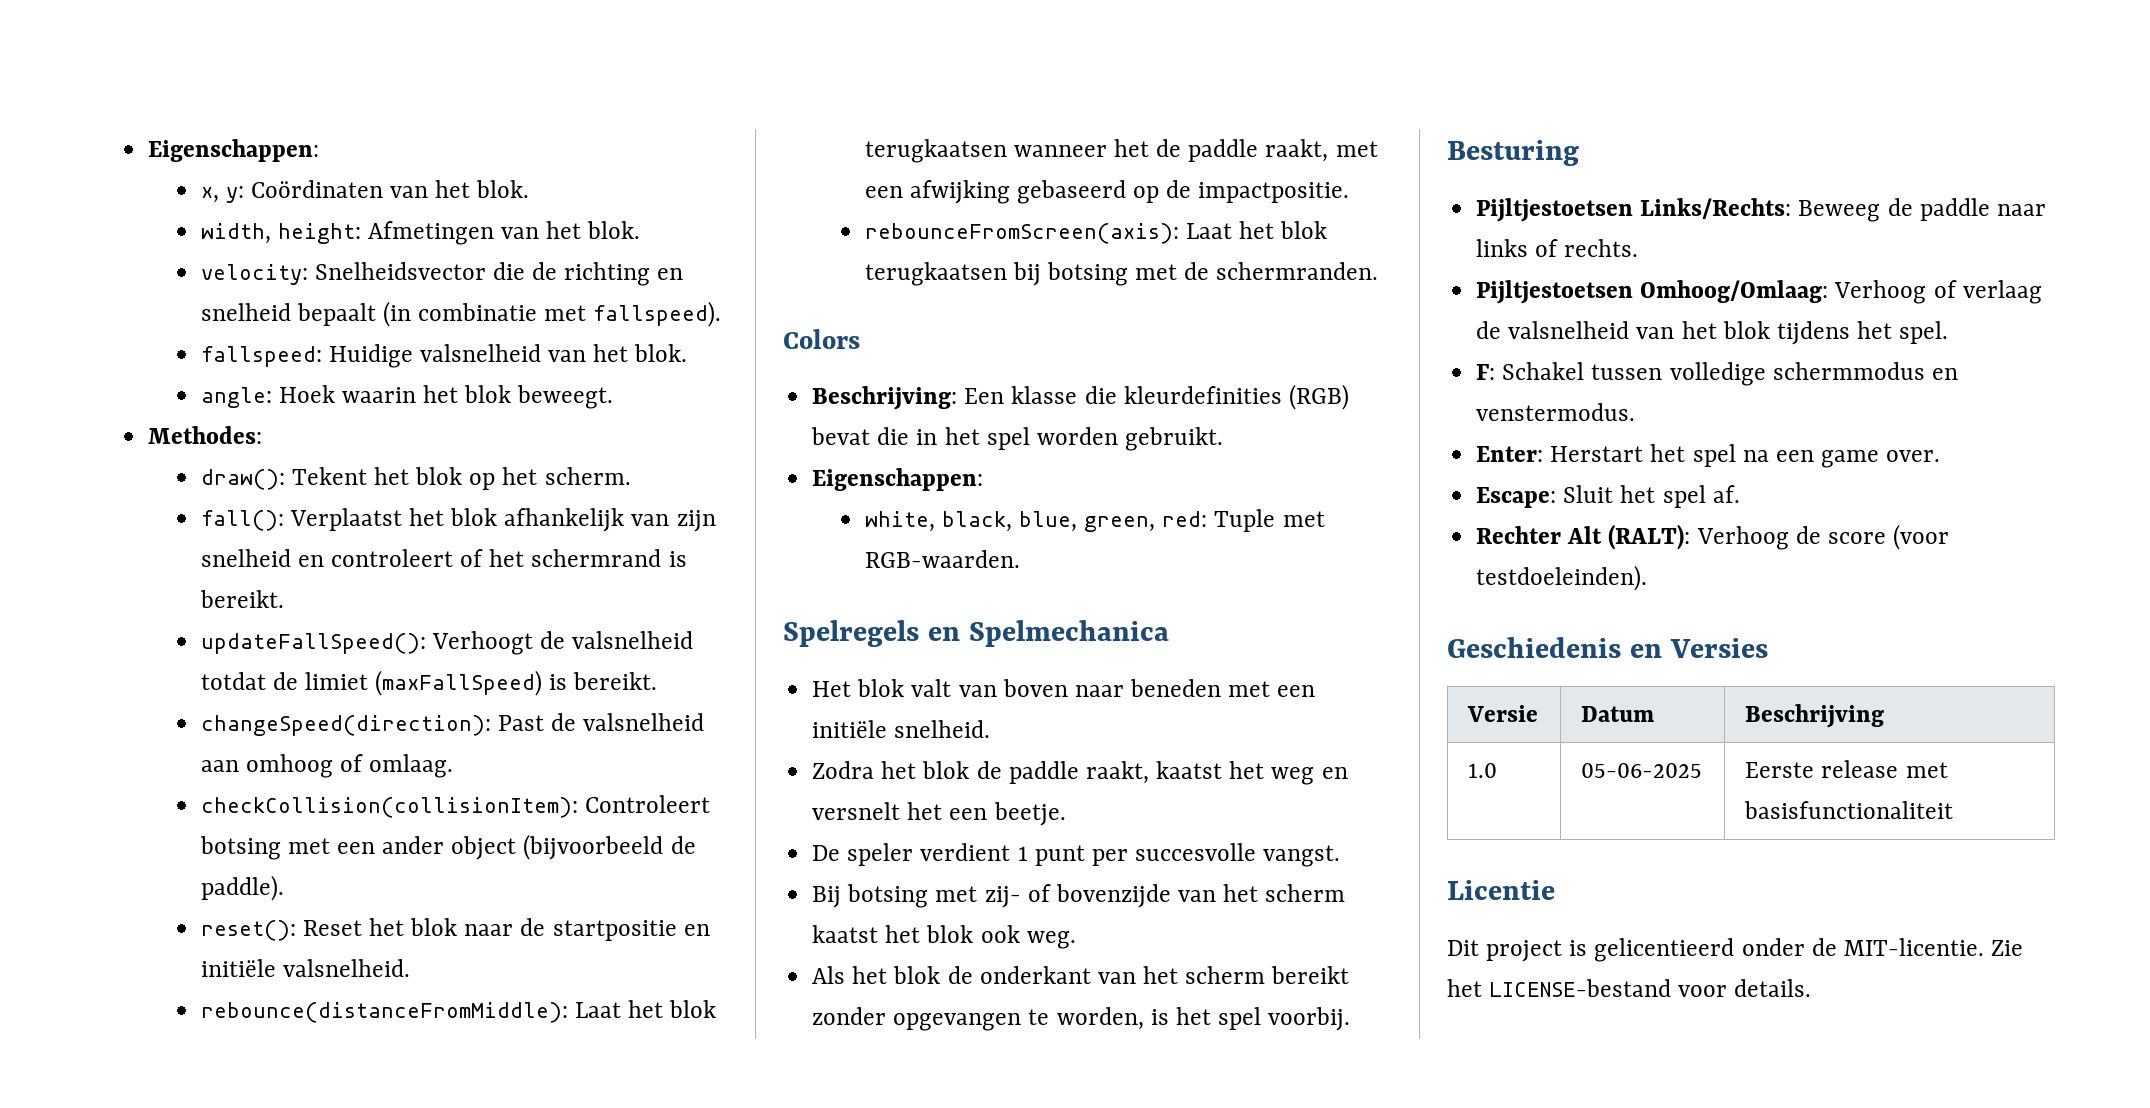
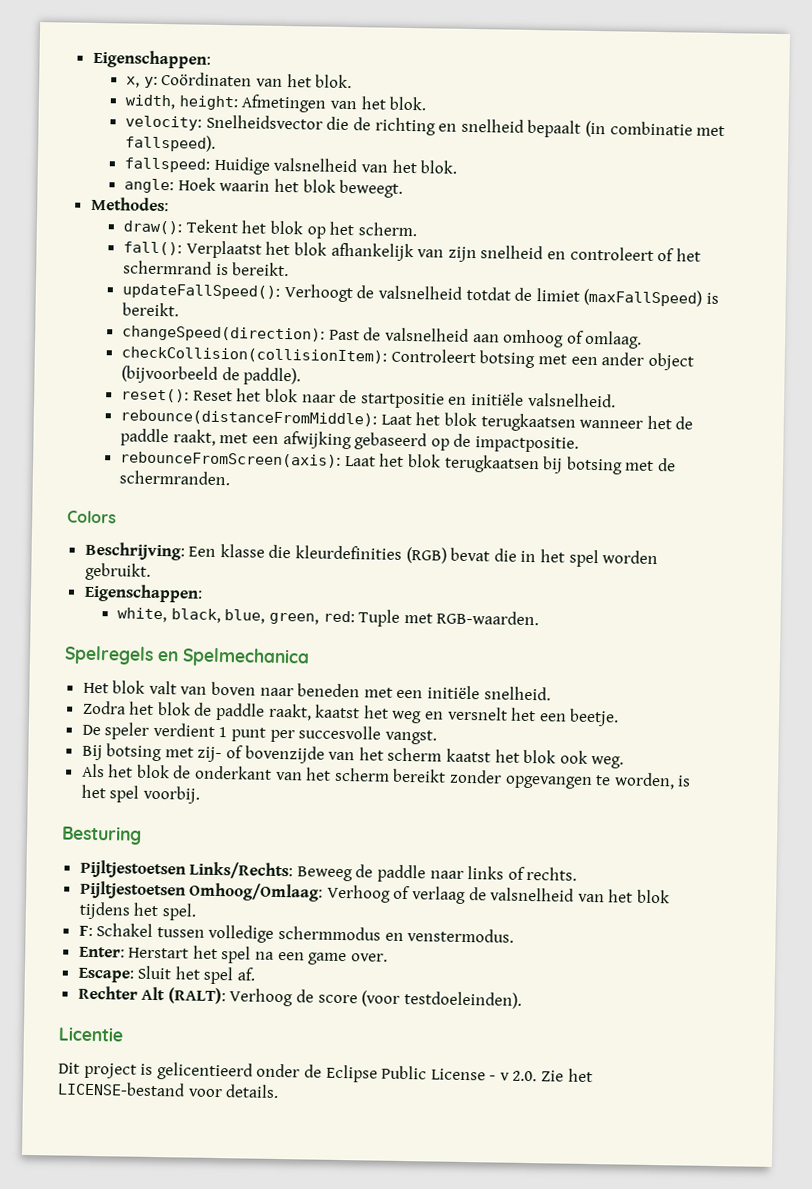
- Geschiedenis en Versies
- Versie | Datum | Beschrijving
- 1.0 | 05-06-2025 | Eerste release met basisfunctionaliteit
- Dit project is gelicentieerd onder de MIT-licentie. Zie het LICENSE-bestand voor details.
+ Dit project is gelicentieerd onder de Eclipse Public License - v 2.0. Zie het LICENSE-bestand voor details.

